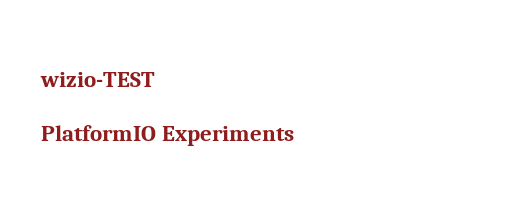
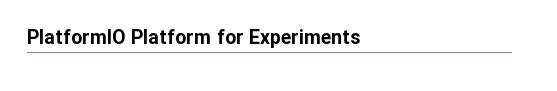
- wizio-TEST
- PlatformIO Experiments
+ PlatformIO Platform for Experiments

